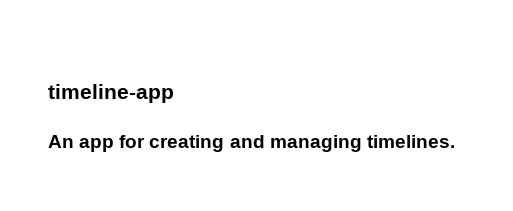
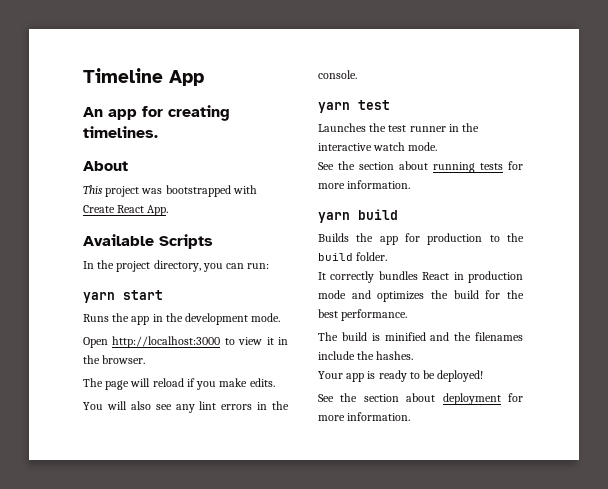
- timeline-app
+ Timeline App
- An app for creating and managing timelines.
+ An app for creating timelines.
+ About
+ This project was bootstrapped with Create React App.
+ Available Scripts
+ In the project directory, you can run:
+ yarn start
+ Runs the app in the development mode.
+ Open http://localhost:3000 to view it in the browser.
+ The page will reload if you make edits.
+ You will also see any lint errors in the console.
+ yarn test
+ Launches the test runner in the interactive watch mode.
+ See the section about running tests for more information.
+ yarn build
+ Builds the app for production to the build folder.
+ It correctly bundles React in production mode and optimizes the build for the best performance.
+ The build is minified and the filenames include the hashes.
+ Your app is ready to be deployed!
+ See the section about deployment for more information.

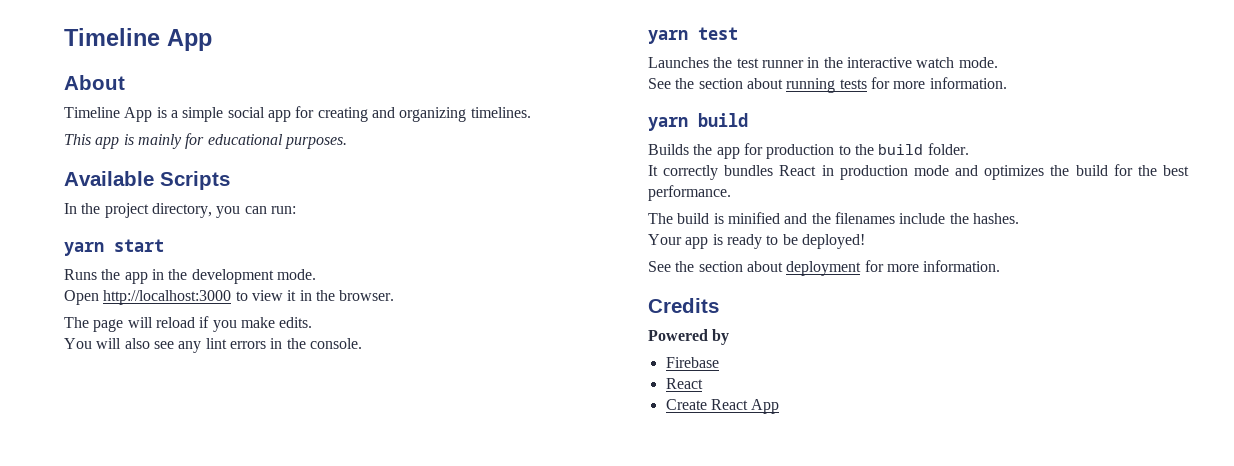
- An app for creating timelines.
+ About
+ Timeline App is a simple social app for creating and organizing timelines.
- About
- This project was bootstrapped with Create React App.
+ This app is mainly for educational purposes.
+ Credits
+ Powered by
+ Firebase
+ React
+ Create React App

